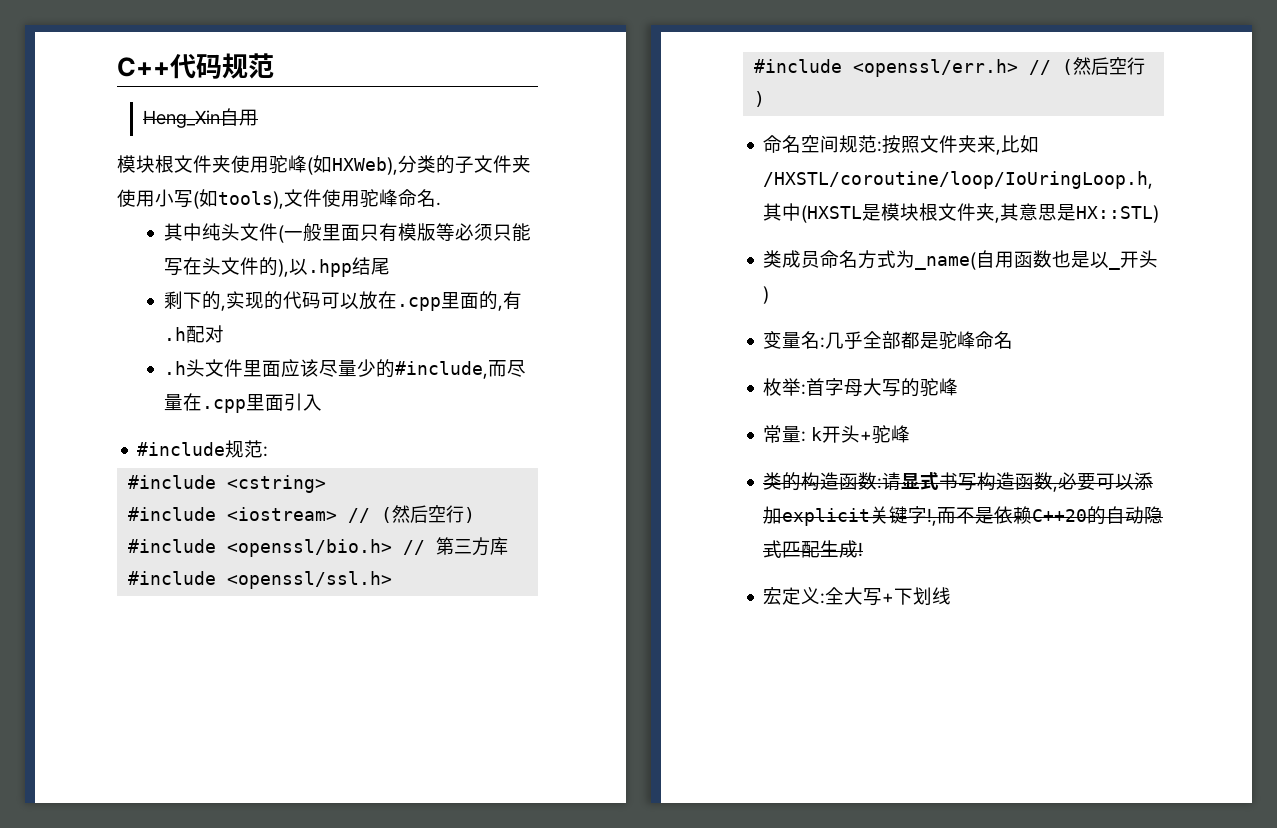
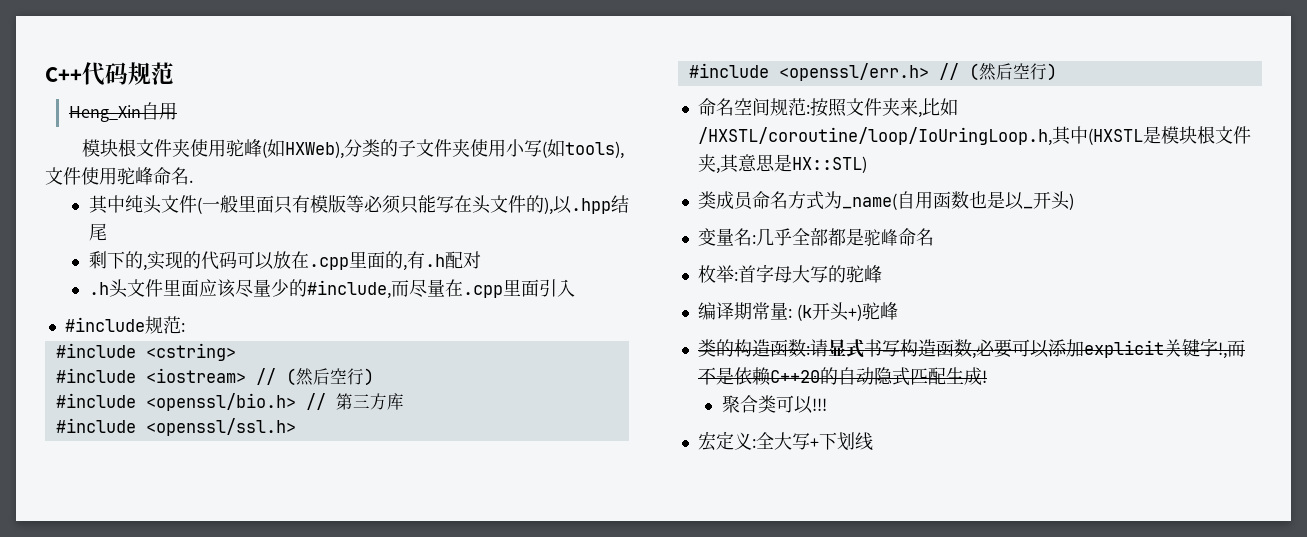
- 常量: k开头+驼峰
+ 编译期常量: (k开头+)驼峰
+ 聚合类可以!!!

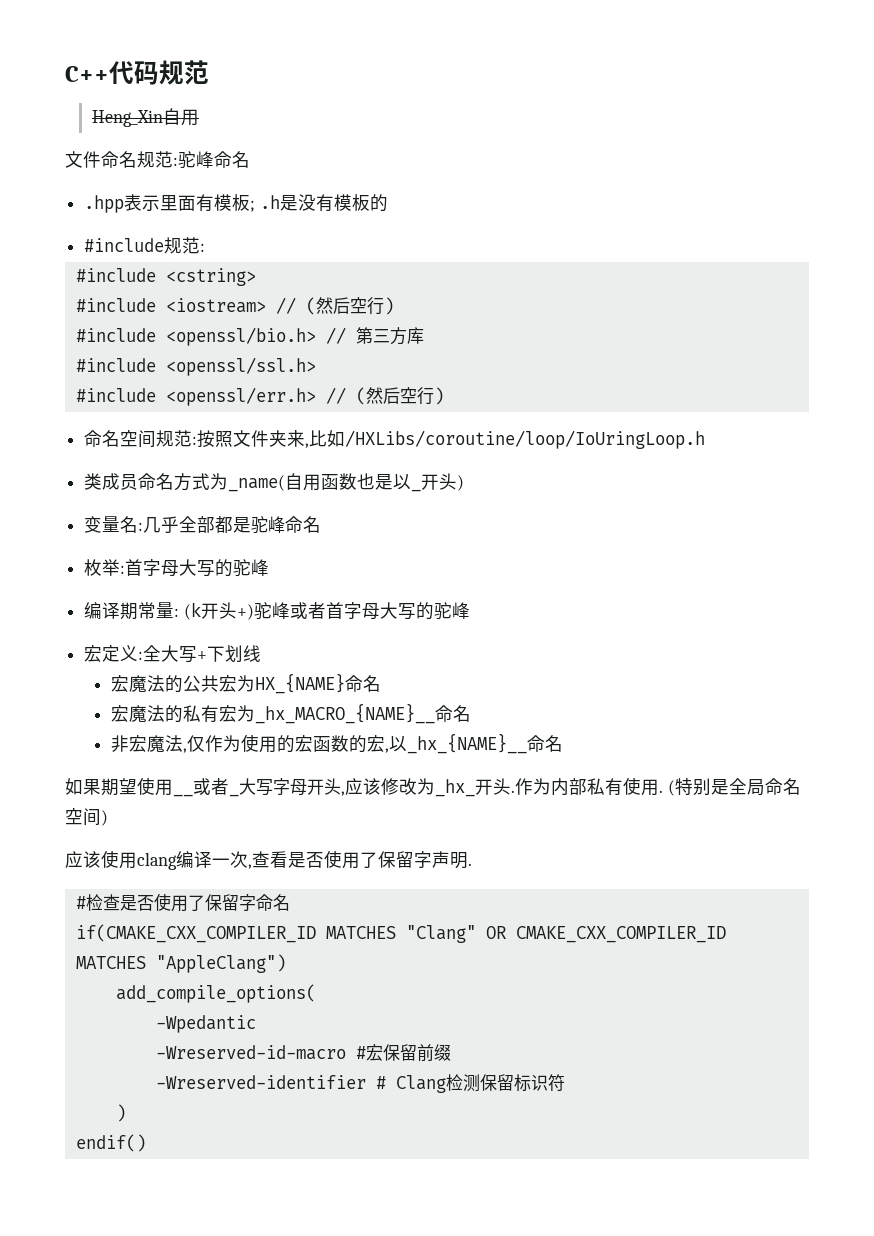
- 模块根文件夹使用驼峰(如HXWeb),分类的子文件夹使用小写(如tools),文件使用驼峰命名.
- 其中纯头文件(一般里面只有模版等必须只能写在头文件的),以.hpp结尾
- 剩下的,实现的代码可以放在.cpp里面的,有.h配对
- .h头文件里面应该尽量少的#include,而尽量在.cpp里面引入
+ 文件命名规范:驼峰命名
+ .hpp表示里面有模板; .h是没有模板的
- 命名空间规范:按照文件夹来,比如/HXSTL/coroutine/loop/IoUringLoop.h,其中(HXSTL是模块根文件夹,其意思是HX::STL)
+ 命名空间规范:按照文件夹来,比如/HXLibs/coroutine/loop/IoUringLoop.h
- 编译期常量: (k开头+)驼峰
- 类的构造函数:请显式书写构造函数,必要可以添加explicit关键字!,而不是依赖C++20的自动隐式匹配生成!
- 聚合类可以!!!
+ 编译期常量: (k开头+)驼峰或者首字母大写的驼峰
+ 宏魔法的公共宏为HX_{NAME}命名
+ 宏魔法的私有宏为_hx_MACRO_{NAME}__命名
+ 非宏魔法,仅作为使用的宏函数的宏,以_hx_{NAME}__命名
+ 如果期望使用__或者_大写字母开头,应该修改为_hx_开头.作为内部私有使用. (特别是全局命名空间)
+ 应该使用clang编译一次,查看是否使用了保留字声明.
+ #检查是否使用了保留字命名
+ if(CMAKE_CXX_COMPILER_ID MATCHES "Clang" OR CMAKE_CXX_COMPILER_ID MATCHES "AppleClang")
+ add_compile_options(
+ -Wpedantic
+ -Wreserved-id-macro #宏保留前缀
+ -Wreserved-identifier # Clang检测保留标识符
+ )
+ endif()

